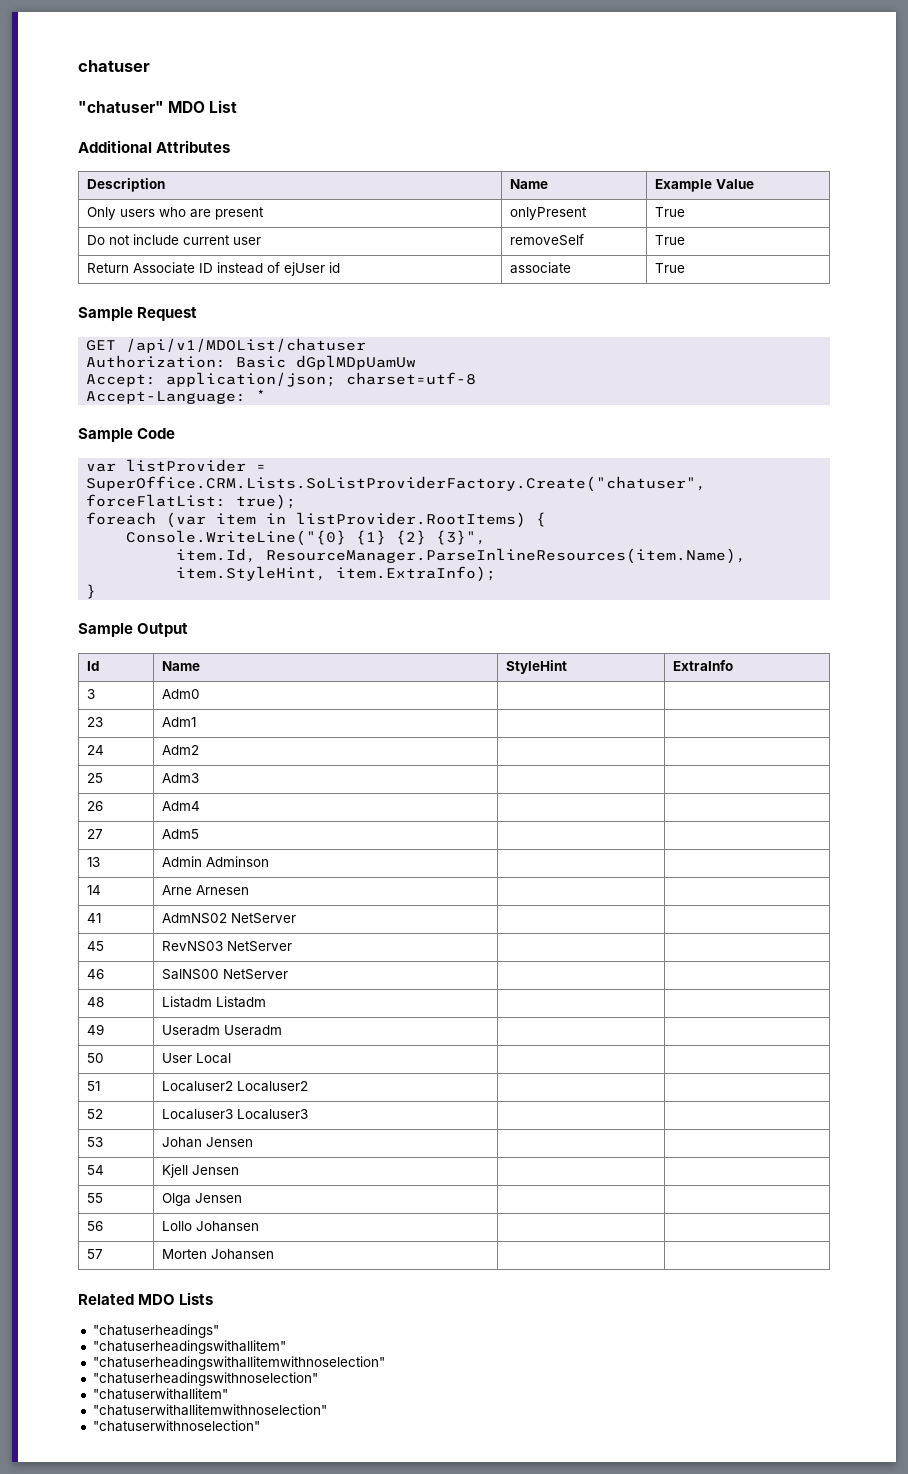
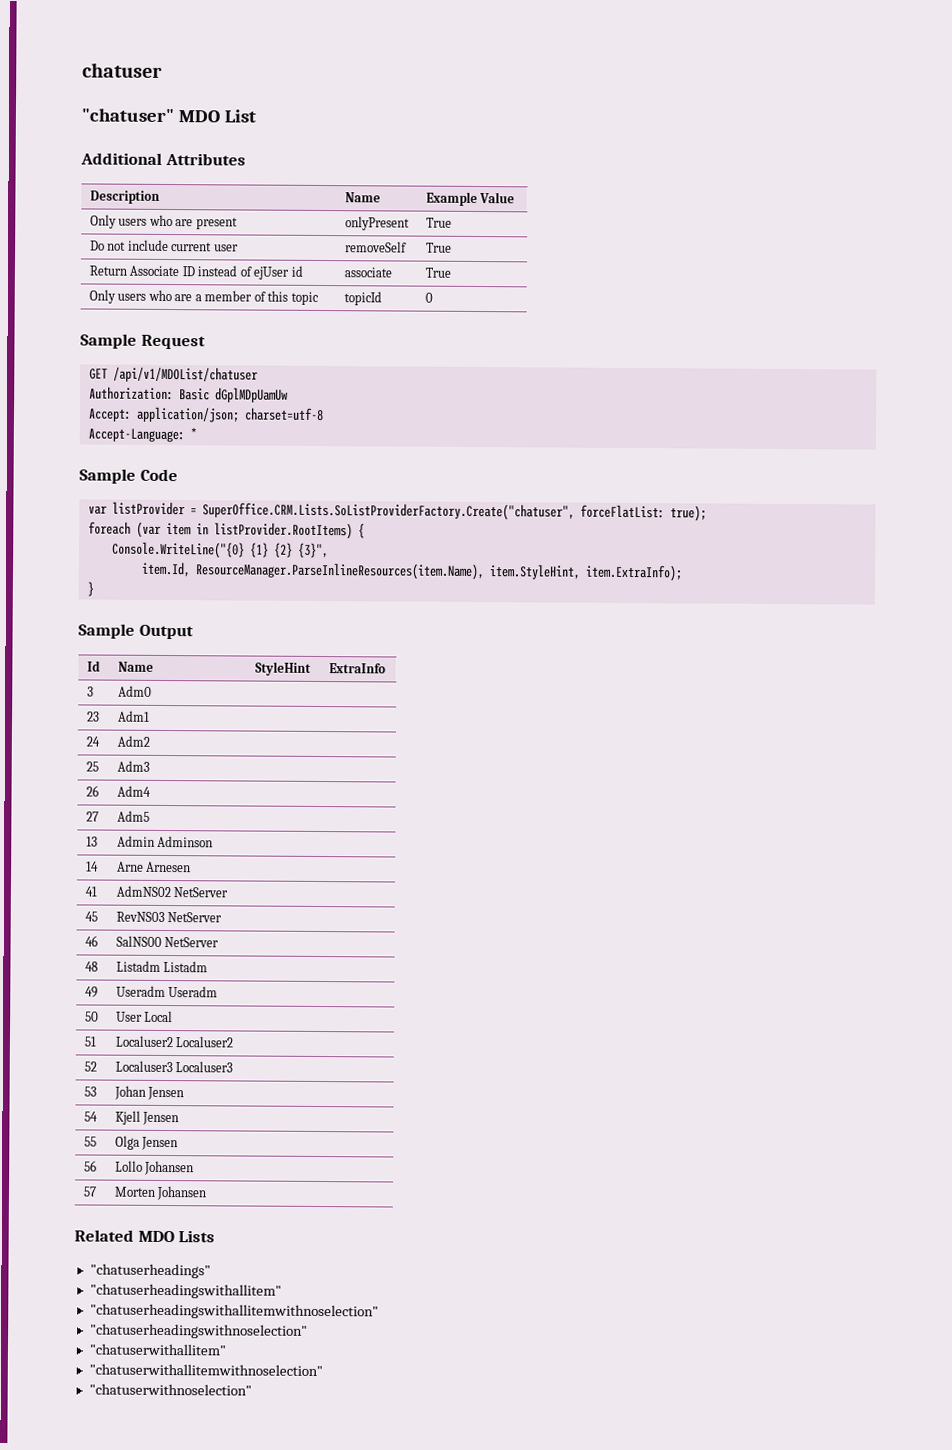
+ Only users who are a member of this topic | topicId | 0

